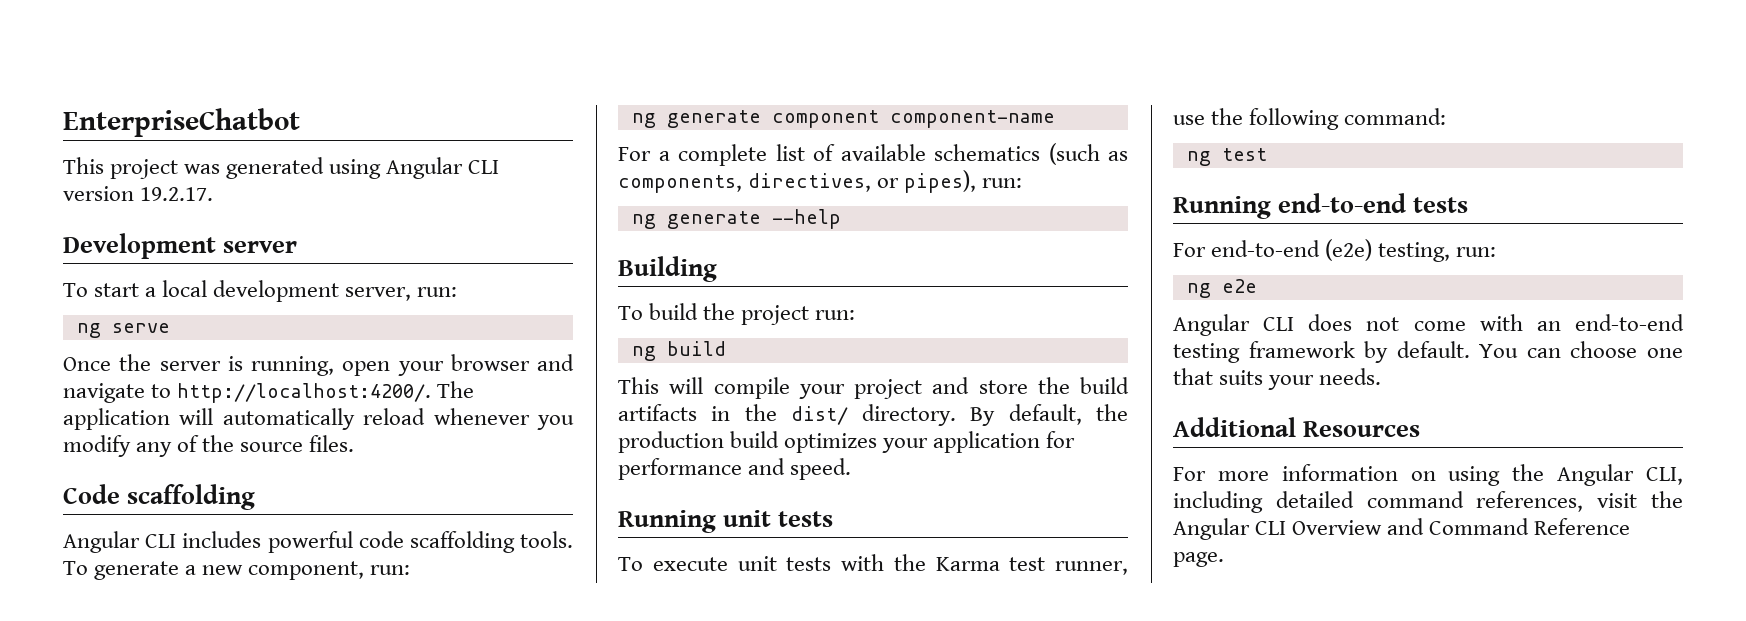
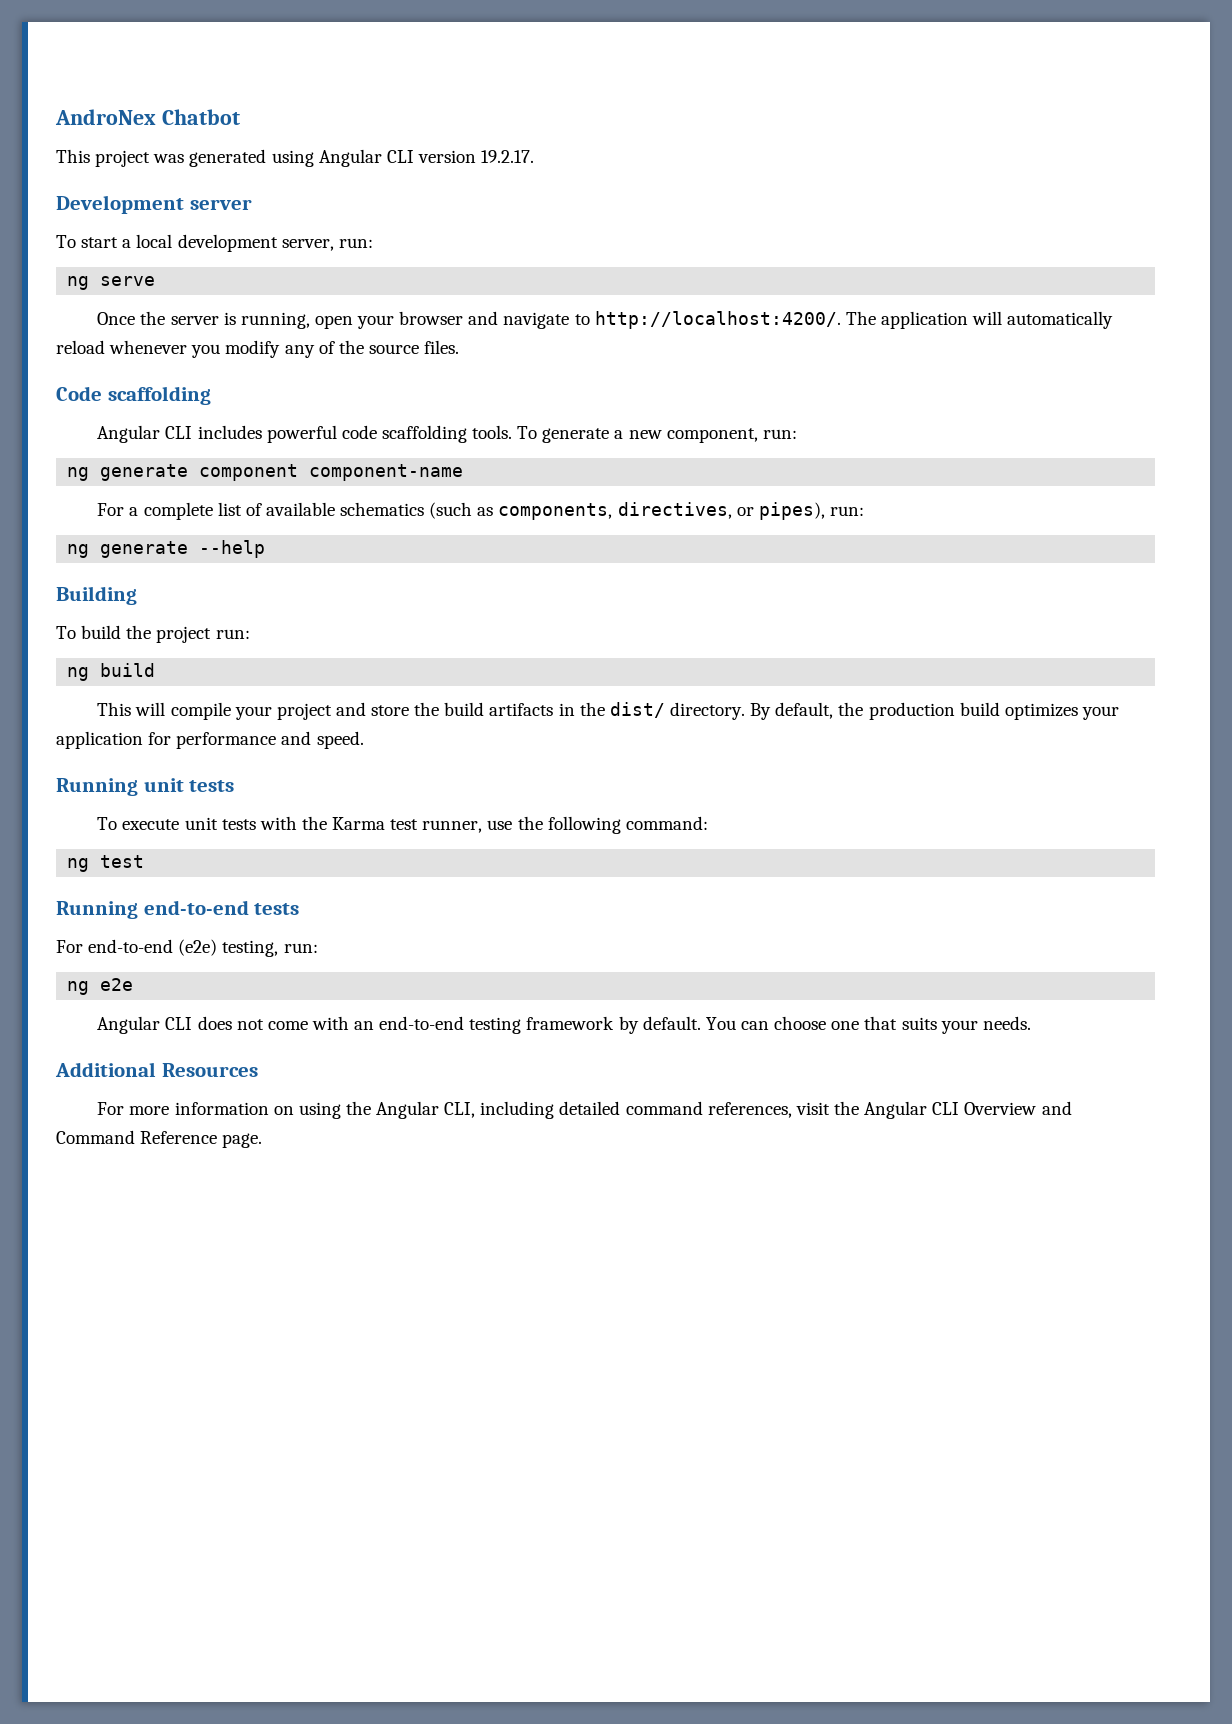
- EnterpriseChatbot
+ AndroNex Chatbot

